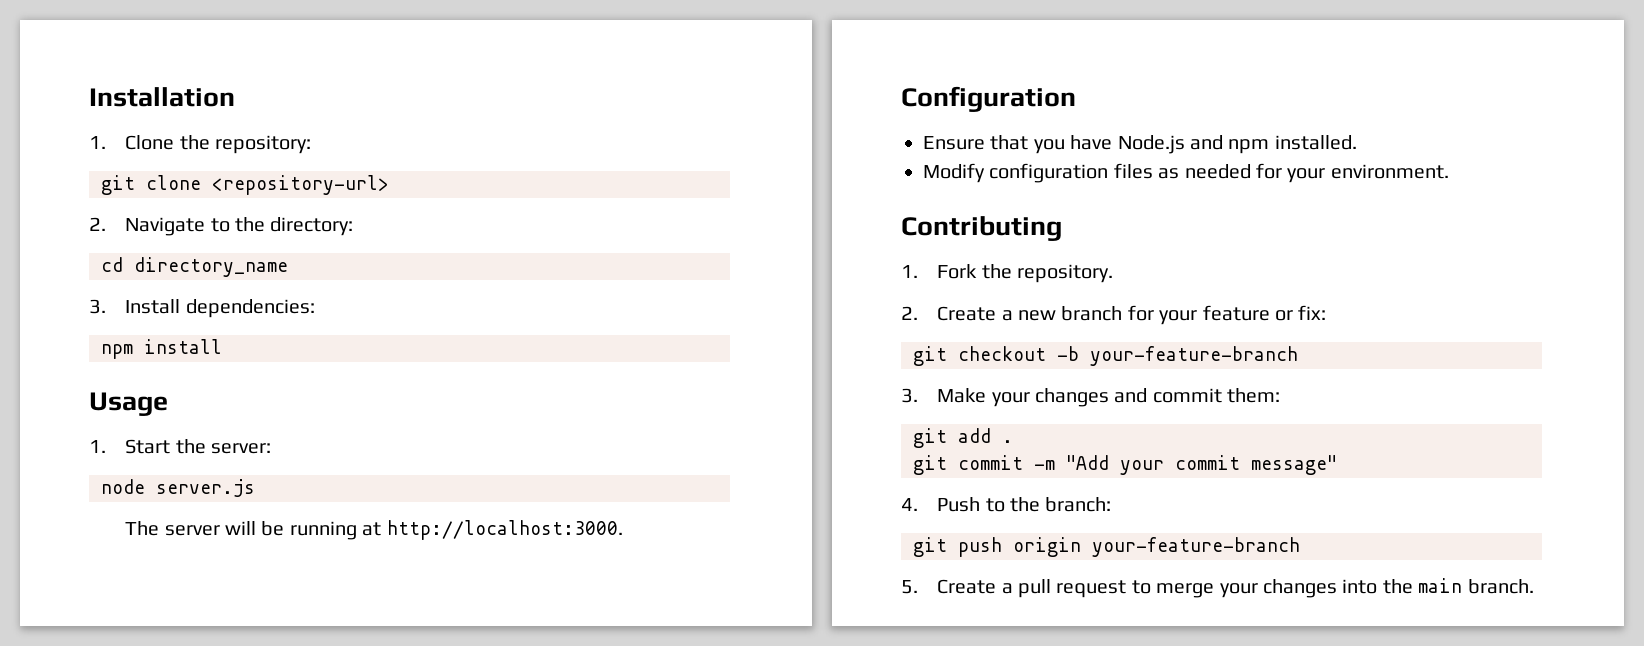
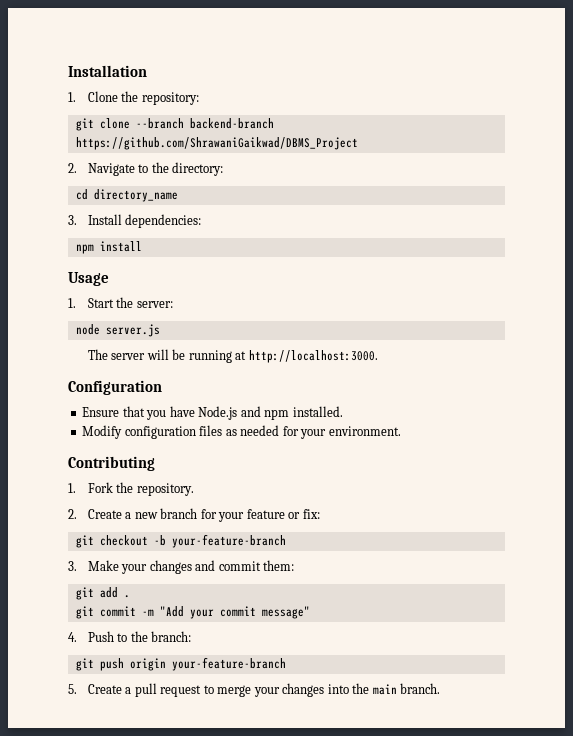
- git clone <repository-url>
+ git clone --branch backend-branch https://github.com/ShrawaniGaikwad/DBMS_Project

